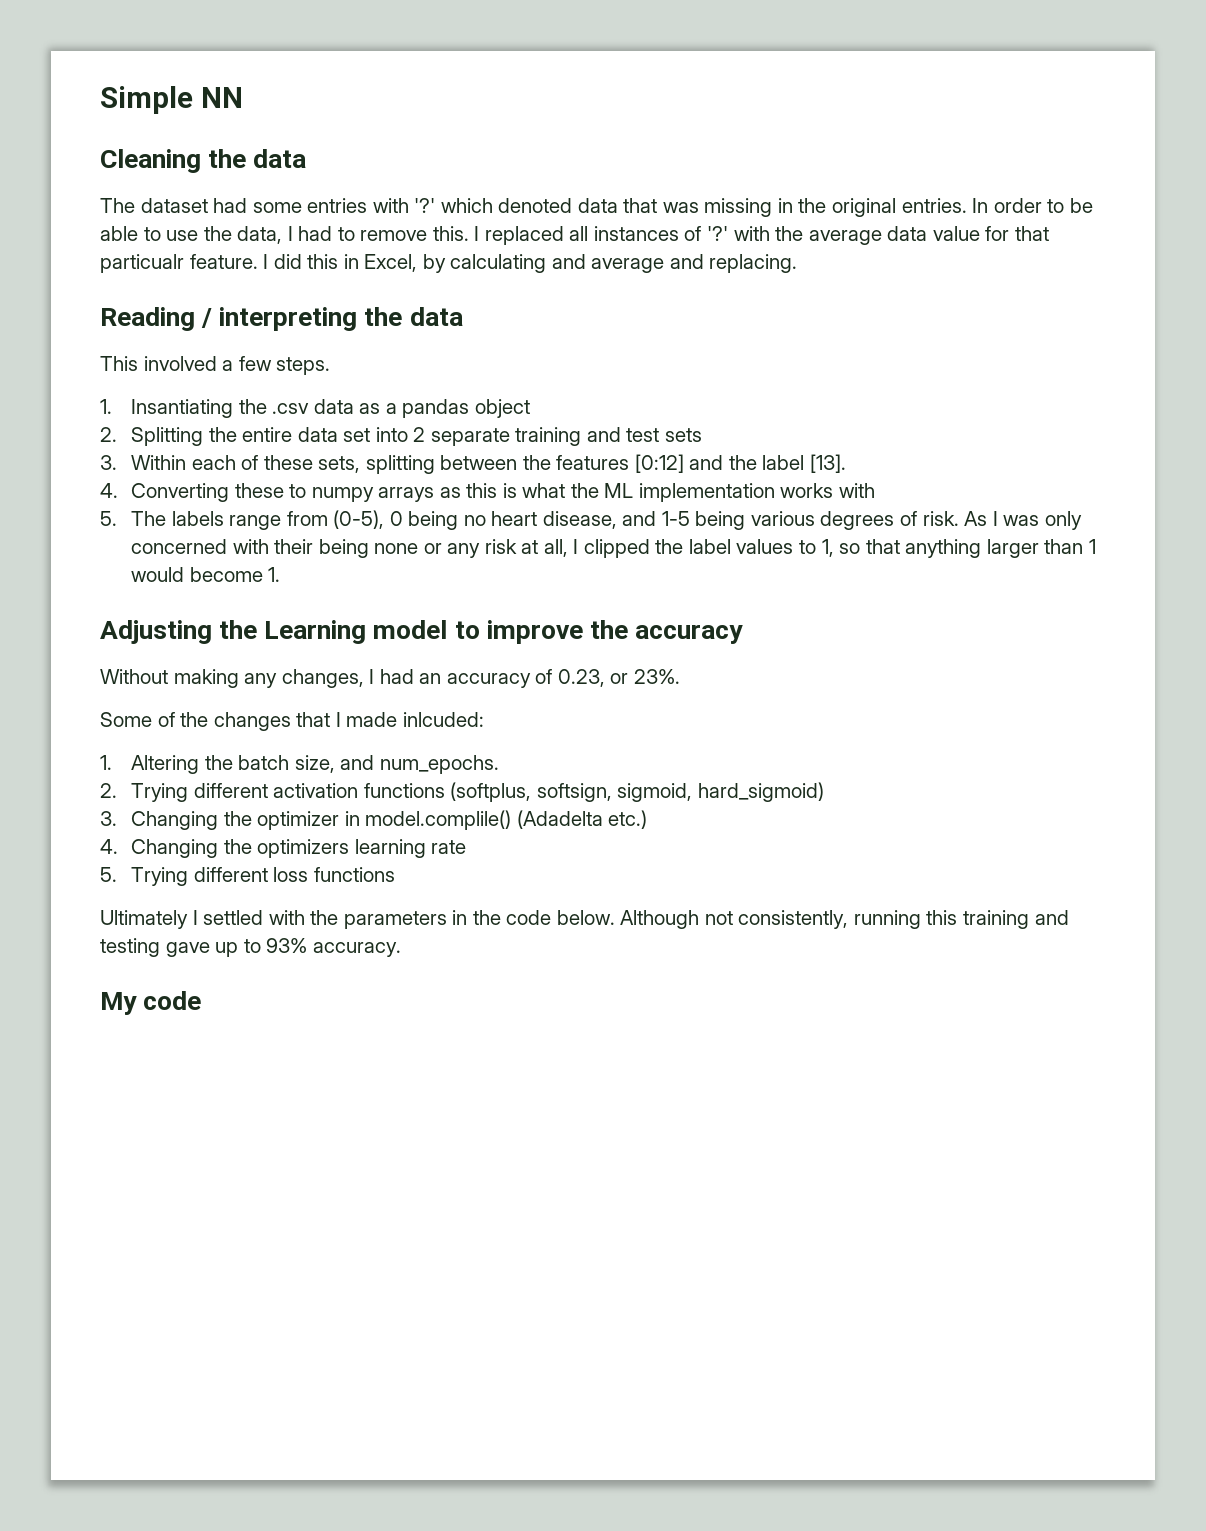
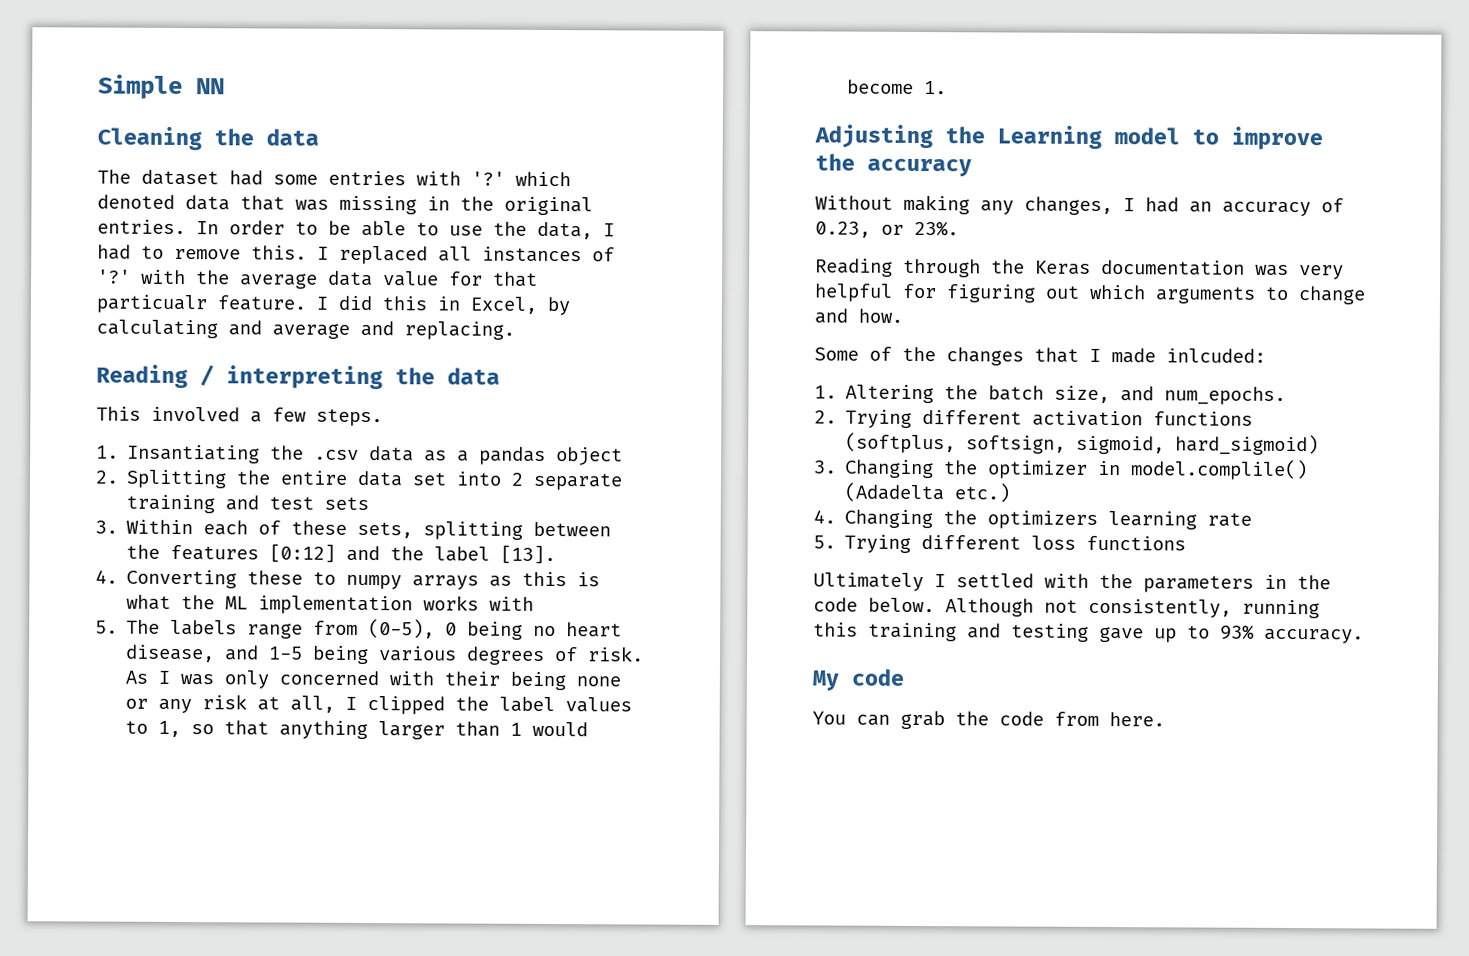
+ Reading through the Keras documentation was very helpful for figuring out which arguments to change and how.
+ You can grab the code from here.

